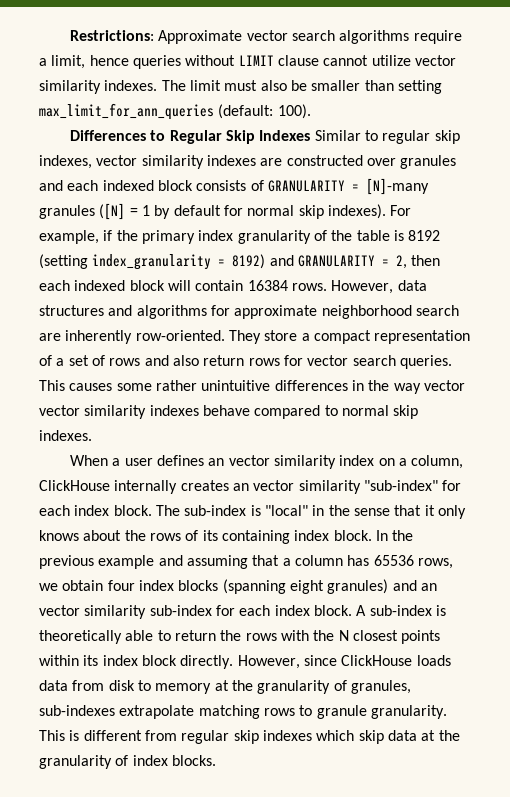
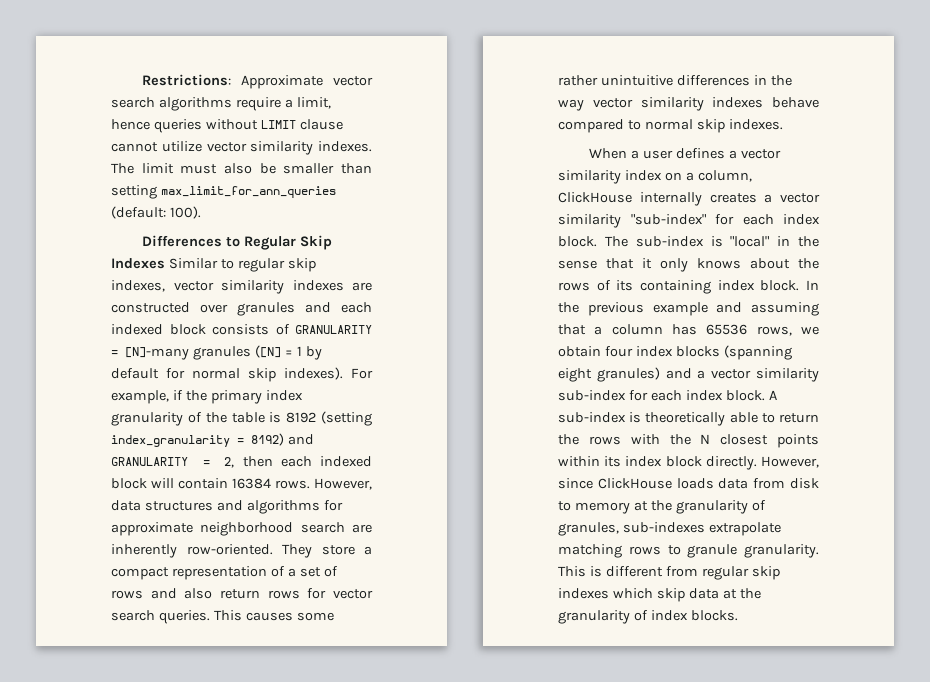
- This causes some rather unintuitive differences in the way vector vector similarity indexes behave compared to normal skip indexes.
+ This causes some rather unintuitive differences in the way vector similarity indexes behave compared to normal skip indexes.
- When a user defines an vector similarity index on a column, ClickHouse internally creates an vector similarity "sub-index" for each index block.
+ When a user defines a vector similarity index on a column, ClickHouse internally creates a vector similarity "sub-index" for each index block.
- In the previous example and assuming that a column has 65536 rows, we obtain four index blocks (spanning eight granules) and an vector similarity sub-index for each index block.
+ In the previous example and assuming that a column has 65536 rows, we obtain four index blocks (spanning eight granules) and a vector similarity sub-index for each index block.

